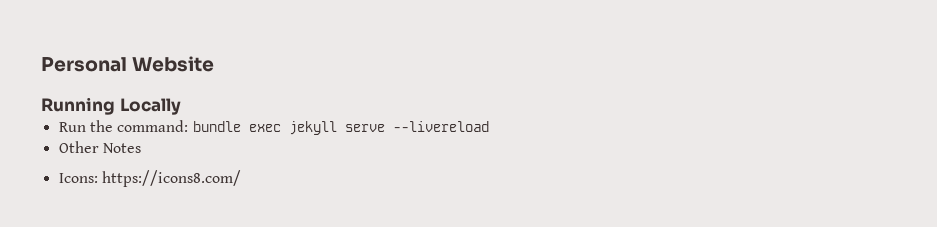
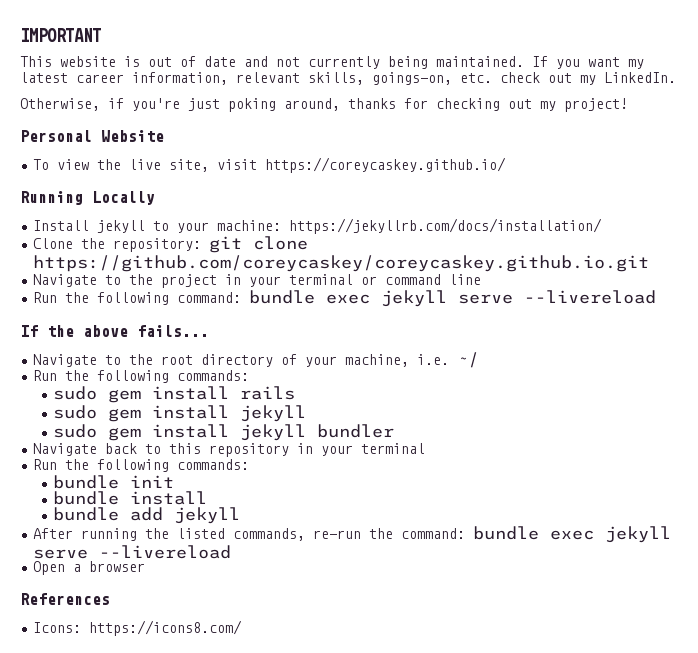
+ IMPORTANT
+ This website is out of date and not currently being maintained. If you want my latest career information, relevant skills, goings-on, etc. check out my LinkedIn.
+ Otherwise, if you're just poking around, thanks for checking out my project!
  Personal Website
+ To view the live site, visit https://coreycaskey.github.io/
  Running Locally
- Run the command: bundle exec jekyll serve --livereload
+ Install jekyll to your machine: https://jekyllrb.com/docs/installation/
+ Clone the repository: git clone https://github.com/coreycaskey/coreycaskey.github.io.git
+ Navigate to the project in your terminal or command line
+ Run the following command: bundle exec jekyll serve --livereload
+ If the above fails...
+ Navigate to the root directory of your machine, i.e. ~/
+ Run the following commands:
+ sudo gem install rails
+ sudo gem install jekyll
+ sudo gem install jekyll bundler
+ Navigate back to this repository in your terminal
+ Run the following commands:
+ bundle init
+ bundle install
+ bundle add jekyll
+ After running the listed commands, re-run the command: bundle exec jekyll serve --livereload
- Other Notes
+ Open a browser
+ References

